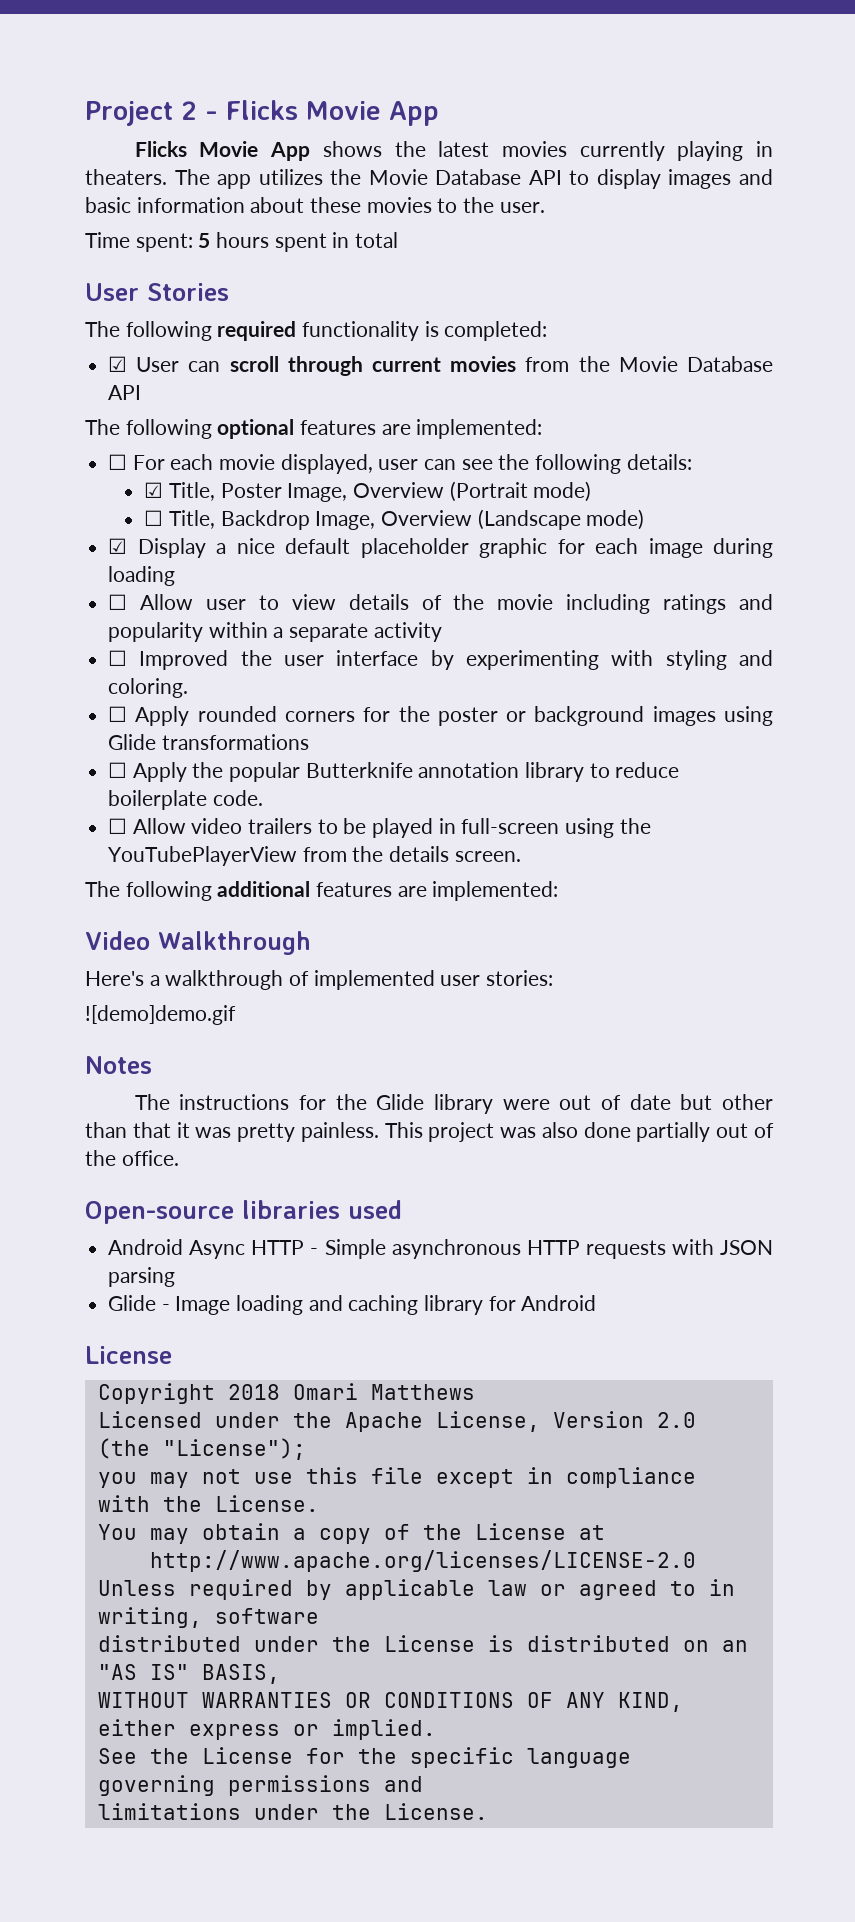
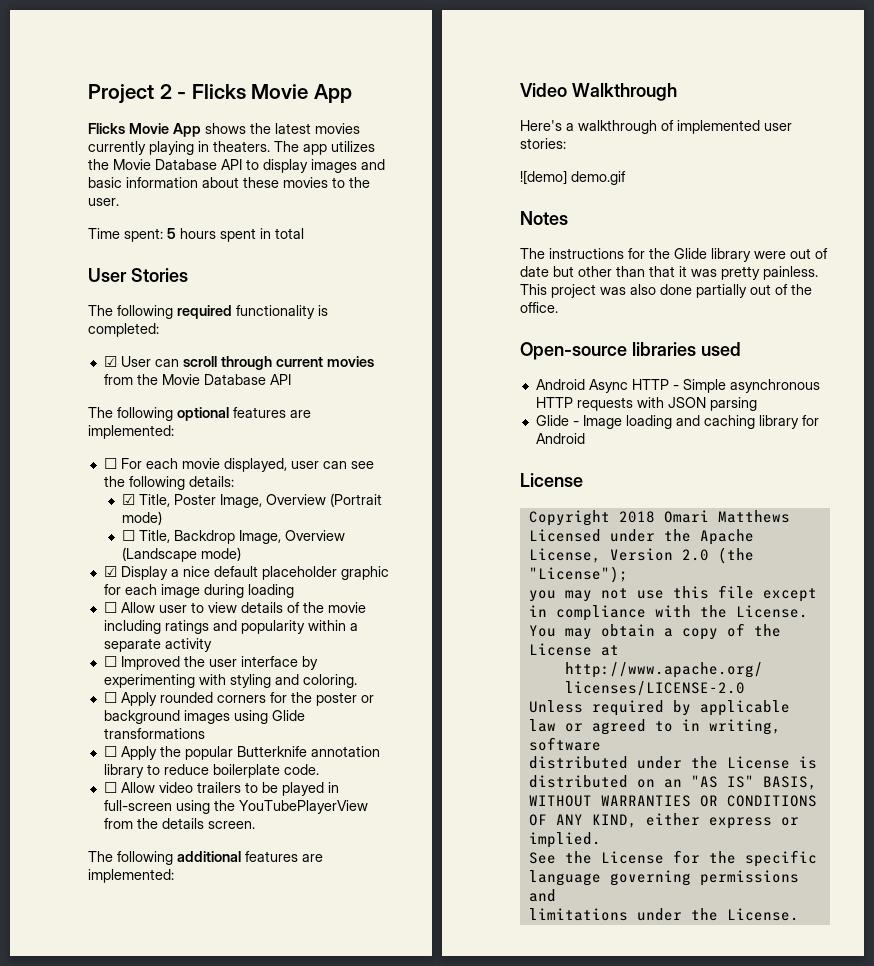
- ![demo]demo.gif
+ ![demo] demo.gif

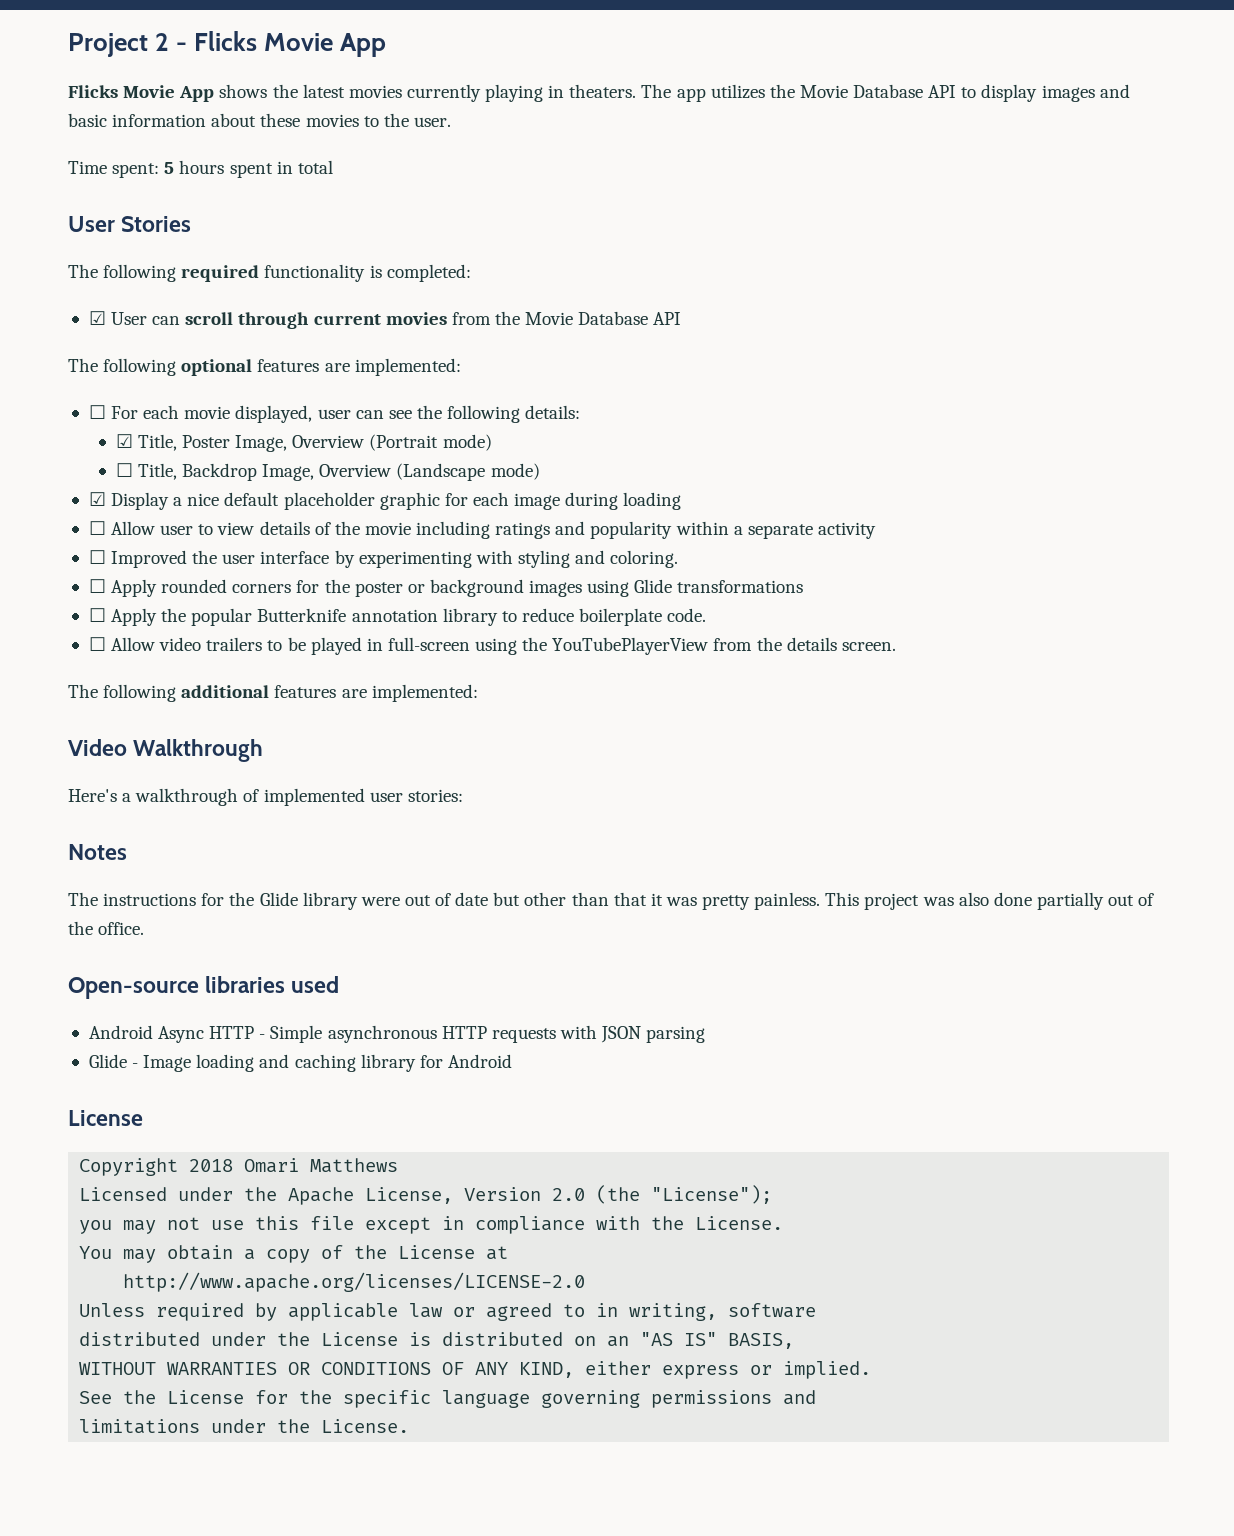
- ![demo] demo.gif

